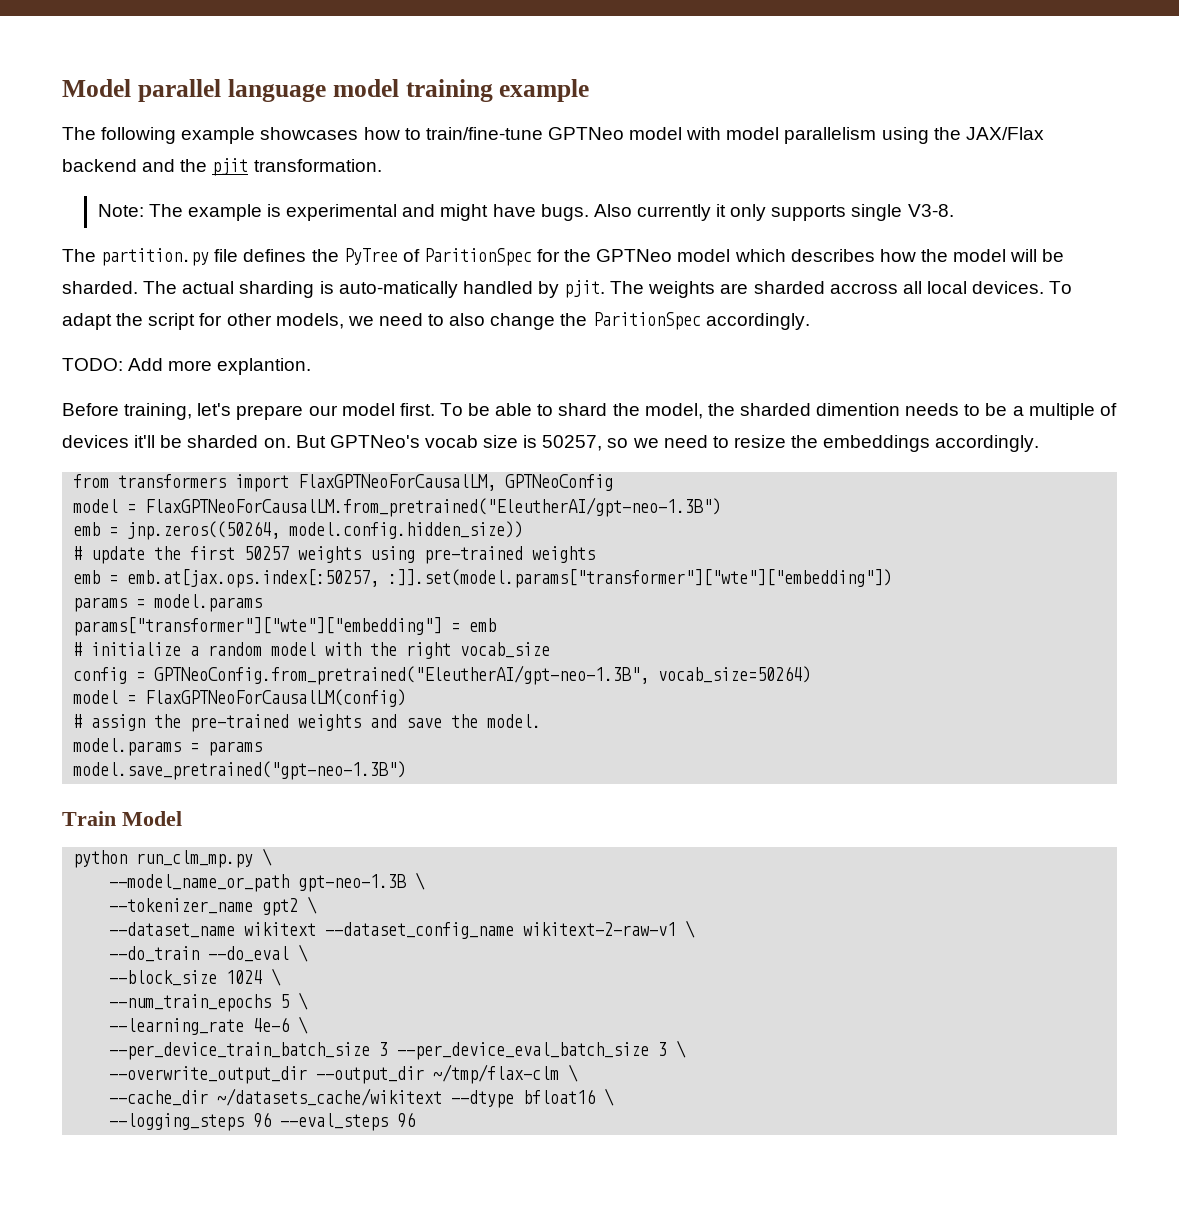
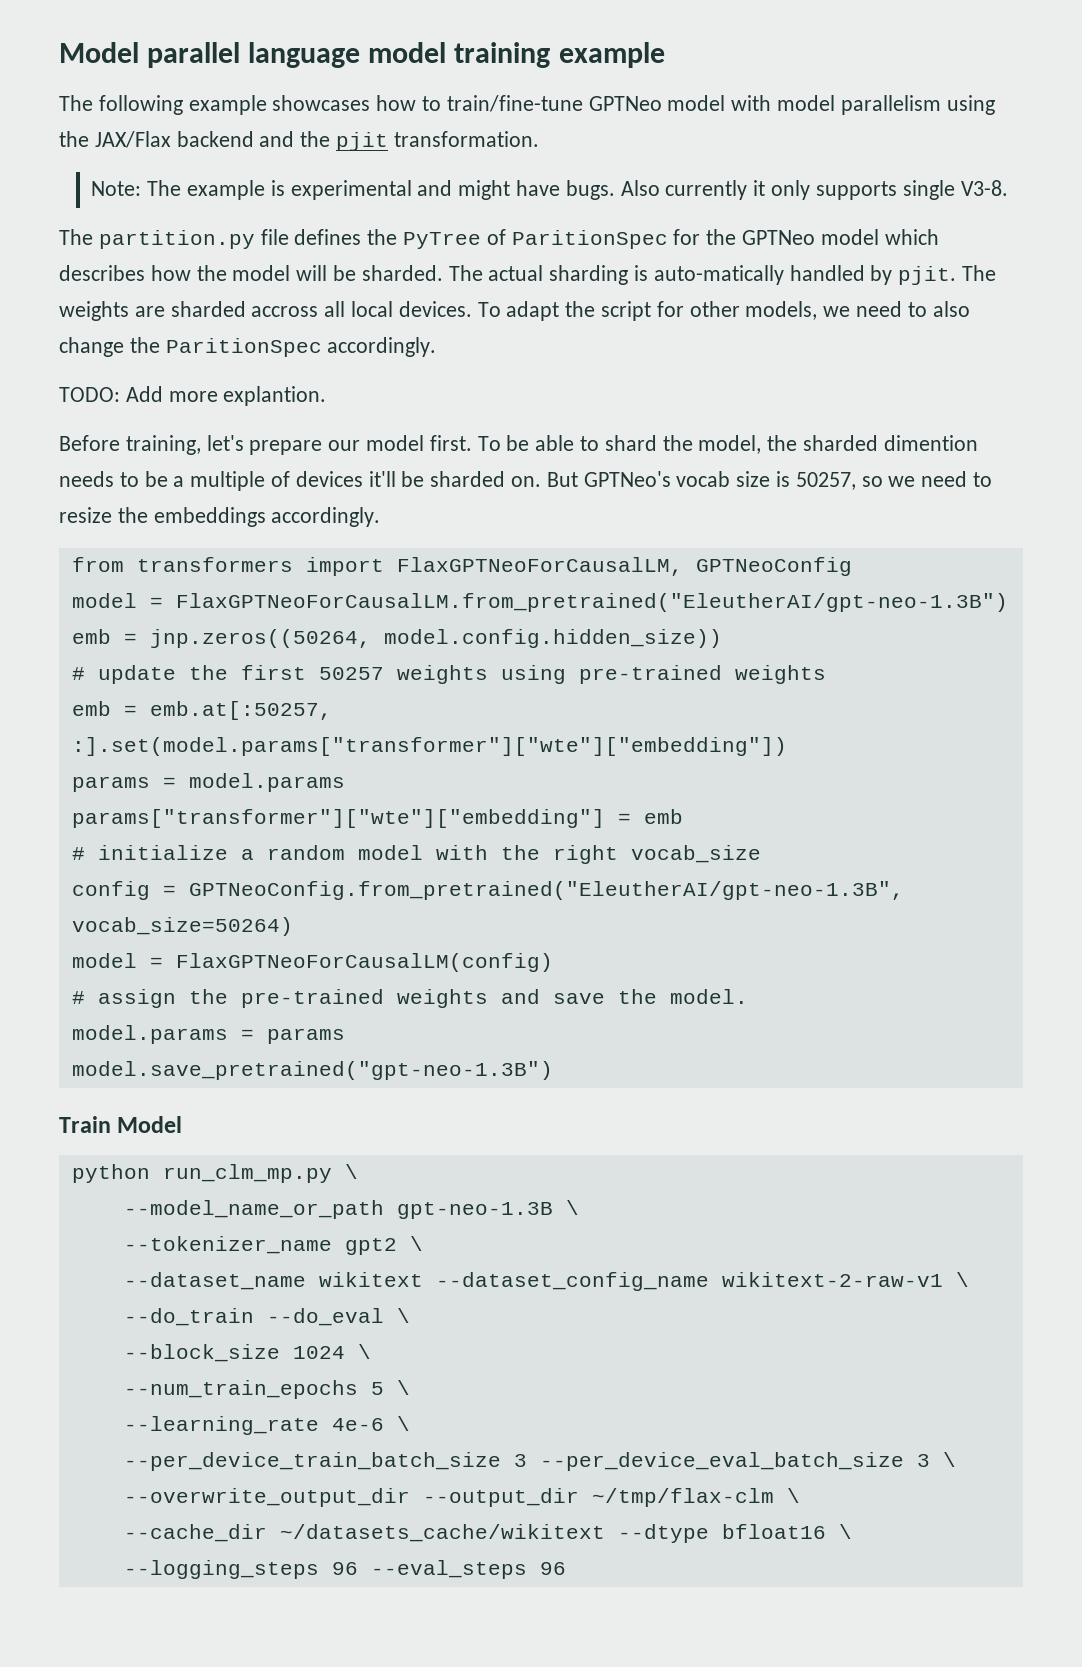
- emb = emb.at[jax.ops.index[:50257, :]].set(model.params["transformer"]["wte"]["embedding"])
+ emb = emb.at[:50257, :].set(model.params["transformer"]["wte"]["embedding"])

